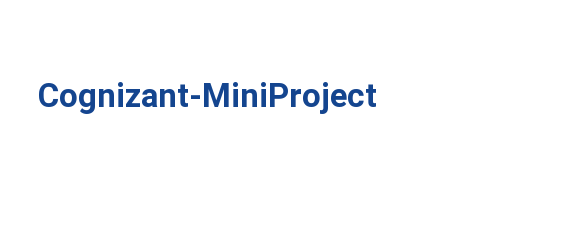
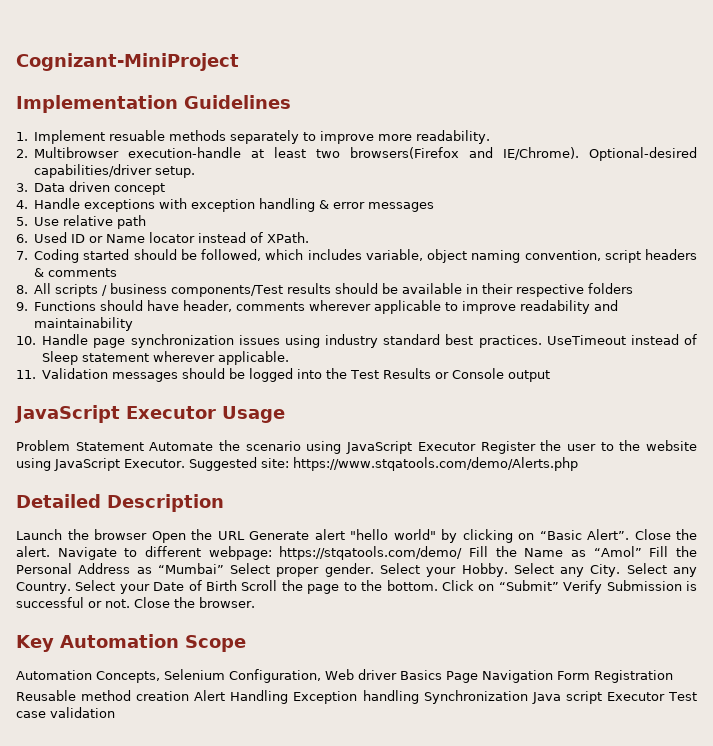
+ Implementation Guidelines
+ 1. Implement resuable methods separately to improve more readability.
+ 2. Multibrowser execution-handle at least two browsers(Firefox and IE/Chrome). Optional-desired capabilities/driver setup.
+ 3. Data driven concept
+ 4. Handle exceptions with exception handling & error messages
+ 5. Use relative path
+ 6. Used ID or Name locator instead of XPath.
+ 7. Coding started should be followed, which includes variable, object naming convention, script headers & comments
+ 8. All scripts / business components/Test results should be available in their respective folders
+ 9. Functions should have header, comments wherever applicable to improve readability and maintainability
+ 10. Handle page synchronization issues using industry standard best practices. UseTimeout instead of Sleep statement wherever applicable.
+ 11. Validation messages should be logged into the Test Results or Console output
+ JavaScript Executor Usage
+ Problem Statement Automate the scenario using JavaScript Executor Register the user to the website using JavaScript Executor. Suggested site: https://www.stqatools.com/demo/Alerts.php
+ Detailed Description
+ Launch the browser Open the URL Generate alert "hello world" by clicking on “Basic Alert”. Close the alert. Navigate to different webpage: https://stqatools.com/demo/ Fill the Name as “Amol” Fill the Personal Address as “Mumbai” Select proper gender. Select your Hobby. Select any City. Select any Country. Select your Date of Birth Scroll the page to the bottom. Click on “Submit” Verify Submission is successful or not. Close the browser.
+ Key Automation Scope
+ Automation Concepts, Selenium Configuration, Web driver Basics Page Navigation Form Registration
+ Reusable method creation Alert Handling Exception handling Synchronization Java script Executor Test case validation

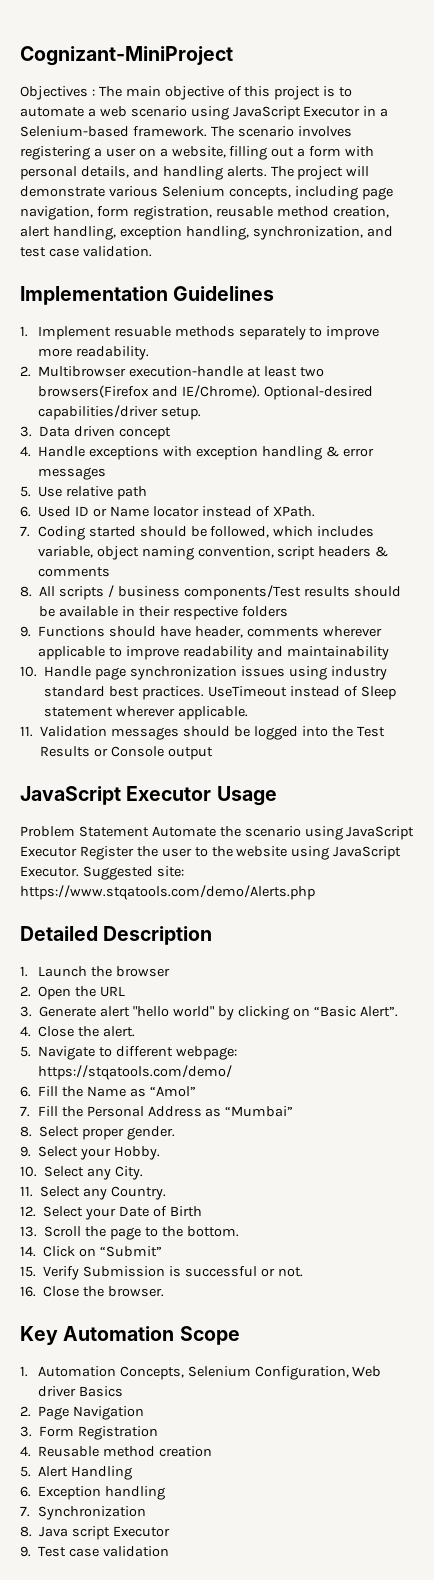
+ Objectives : The main objective of this project is to automate a web scenario using JavaScript Executor in a Selenium-based framework. The scenario involves registering a user on a website, filling out a form with personal details, and handling alerts. The project will demonstrate various Selenium concepts, including page navigation, form registration, reusable method creation, alert handling, exception handling, synchronization, and test case validation.
- Launch the browser Open the URL Generate alert "hello world" by clicking on “Basic Alert”. Close the alert. Navigate to different webpage:
+ 1. Launch the browser
+ 2. Open the URL
+ 3. Generate alert "hello world" by clicking on “Basic Alert”.
+ 4. Close the alert.
+ 5. Navigate to different webpage:
- https://stqatools.com/demo/ Fill the Name as “Amol” Fill the Personal Address as “Mumbai” Select proper gender. Select your Hobby. Select any City. Select any Country. Select your Date of Birth Scroll the page to the bottom. Click on “Submit” Verify Submission is successful or not. Close the browser.
+ https://stqatools.com/demo/
+ 6. Fill the Name as “Amol”
+ 7. Fill the Personal Address as “Mumbai”
+ 8. Select proper gender.
+ 9. Select your Hobby.
+ 10. Select any City.
+ 11. Select any Country.
+ 12. Select your Date of Birth
+ 13. Scroll the page to the bottom.
+ 14. Click on “Submit”
+ 15. Verify Submission is successful or not.
+ 16. Close the browser.
- Automation Concepts, Selenium Configuration, Web driver Basics Page Navigation Form Registration
+ 1. Automation Concepts, Selenium Configuration, Web driver Basics
+ 2. Page Navigation
+ 3. Form Registration
- Reusable method creation Alert Handling Exception handling Synchronization Java script Executor Test case validation
+ 4. Reusable method creation
+ 5. Alert Handling
+ 6. Exception handling
+ 7. Synchronization
+ 8. Java script Executor
+ 9. Test case validation

